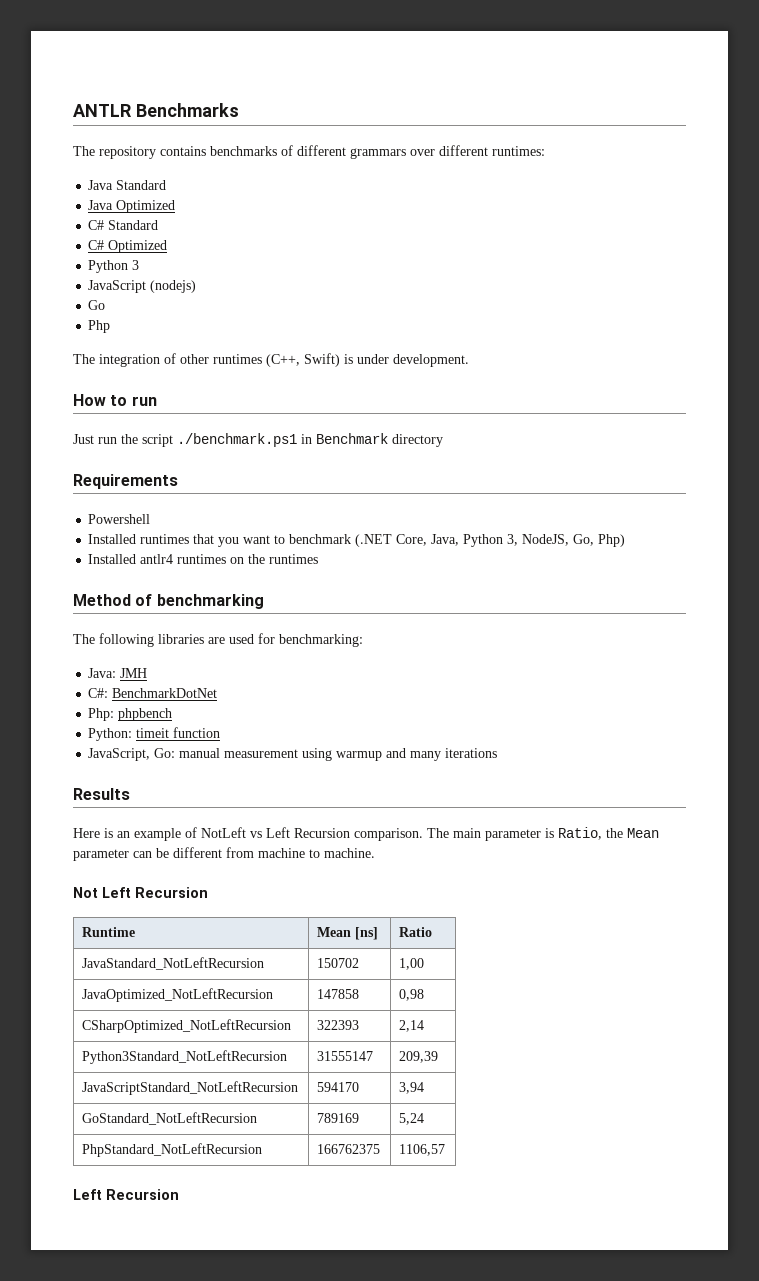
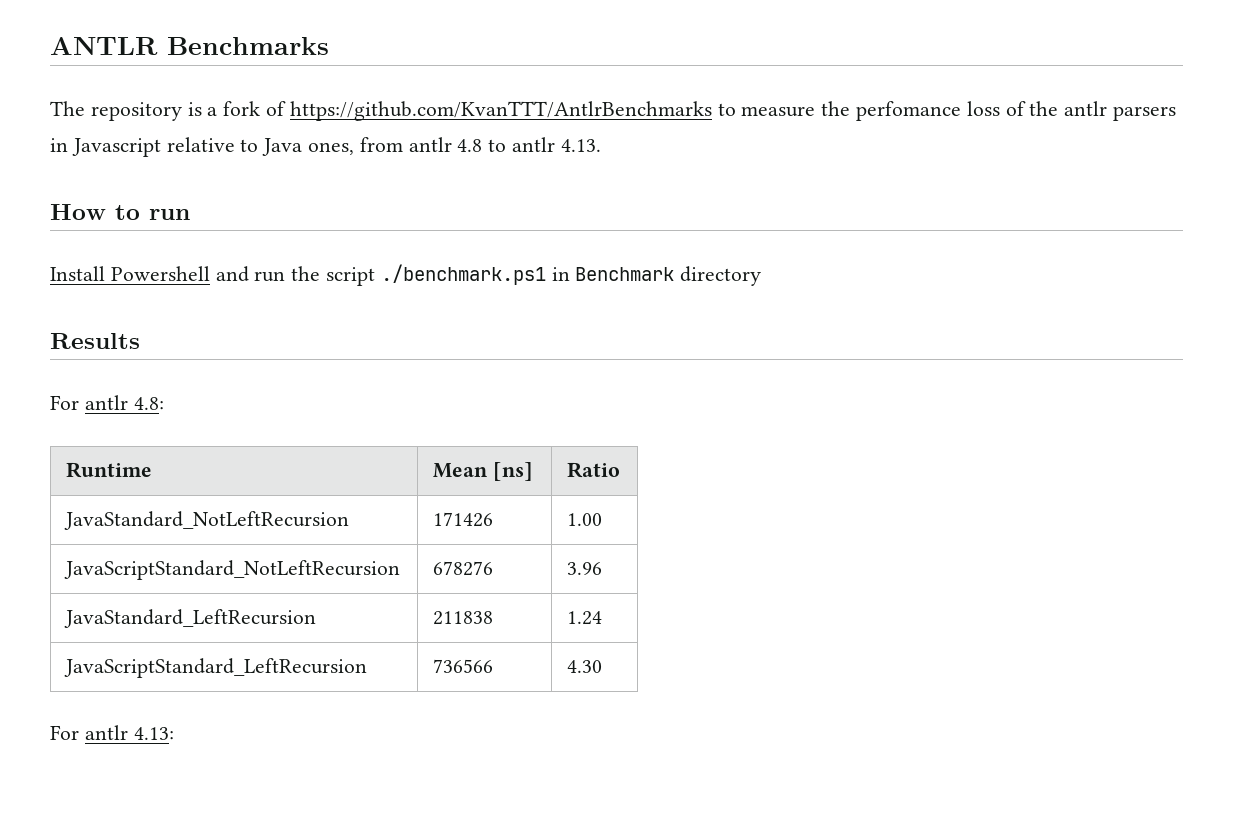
- The repository contains benchmarks of different grammars over different runtimes:
- Java Standard
- Java Optimized
- C# Standard
- C# Optimized
- Python 3
- JavaScript (nodejs)
- Go
- Php
- The integration of other runtimes (C++, Swift) is under development.
+ The repository is a fork of https://github.com/KvanTTT/AntlrBenchmarks to measure the perfomance loss of the antlr parsers in Javascript relative to Java ones, from antlr 4.8 to antlr 4.13.
- Just run the script ./benchmark.ps1 in Benchmark directory
+ Install Powershell and run the script ./benchmark.ps1 in Benchmark directory
- Requirements
- Powershell
- Installed runtimes that you want to benchmark (.NET Core, Java, Python 3, NodeJS, Go, Php)
- Installed antlr4 runtimes on the runtimes
- Method of benchmarking
- The following libraries are used for benchmarking:
- Java: JMH
- C#: BenchmarkDotNet
- Php: phpbench
- Python: timeit function
- JavaScript, Go: manual measurement using warmup and many iterations
  Results
- Here is an example of NotLeft vs Left Recursion comparison. The main parameter is Ratio, the Mean parameter can be different from machine to machine.
- Not Left Recursion
+ For antlr 4.8:
- JavaStandard_NotLeftRecursion | 150702 | 1,00
- JavaOptimized_NotLeftRecursion | 147858 | 0,98
- CSharpOptimized_NotLeftRecursion | 322393 | 2,14
- Python3Standard_NotLeftRecursion | 31555147 | 209,39
- JavaScriptStandard_NotLeftRecursion | 594170 | 3,94
- GoStandard_NotLeftRecursion | 789169 | 5,24
- PhpStandard_NotLeftRecursion | 166762375 | 1106,57
- Left Recursion
+ JavaStandard_NotLeftRecursion | 171426 | 1.00
+ JavaScriptStandard_NotLeftRecursion | 678276 | 3.96
+ JavaStandard_LeftRecursion | 211838 | 1.24
+ JavaScriptStandard_LeftRecursion | 736566 | 4.30
+ For antlr 4.13:

